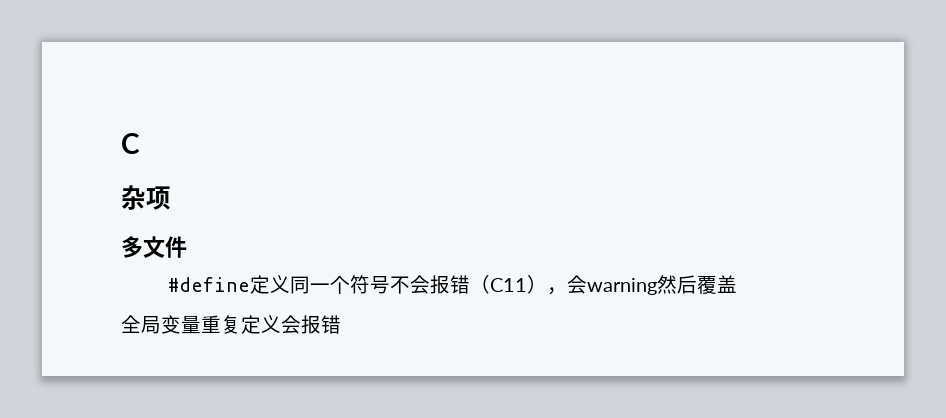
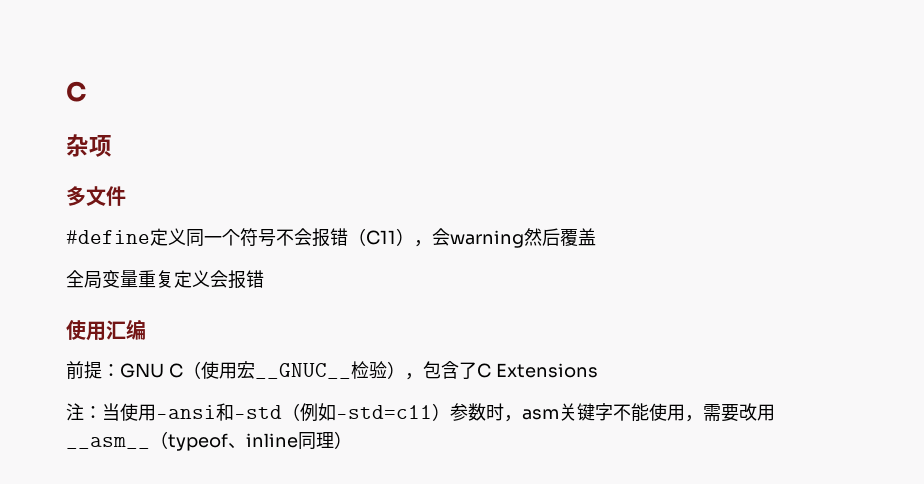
+ 使用汇编
+ 前提：GNU C（使用宏__GNUC__检验），包含了C Extensions
+ 注：当使用-ansi和-std（例如-std=c11）参数时，asm关键字不能使用，需要改用__asm__（typeof、inline同理）

